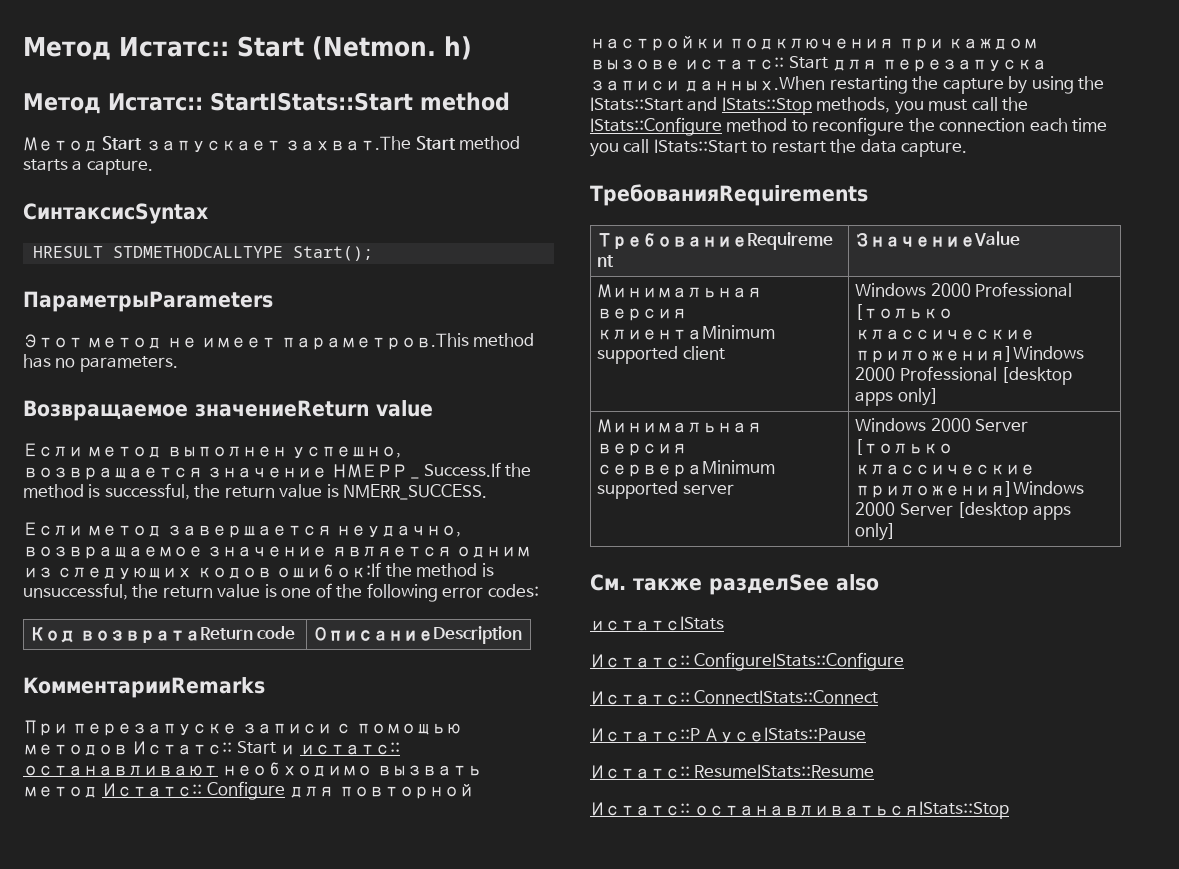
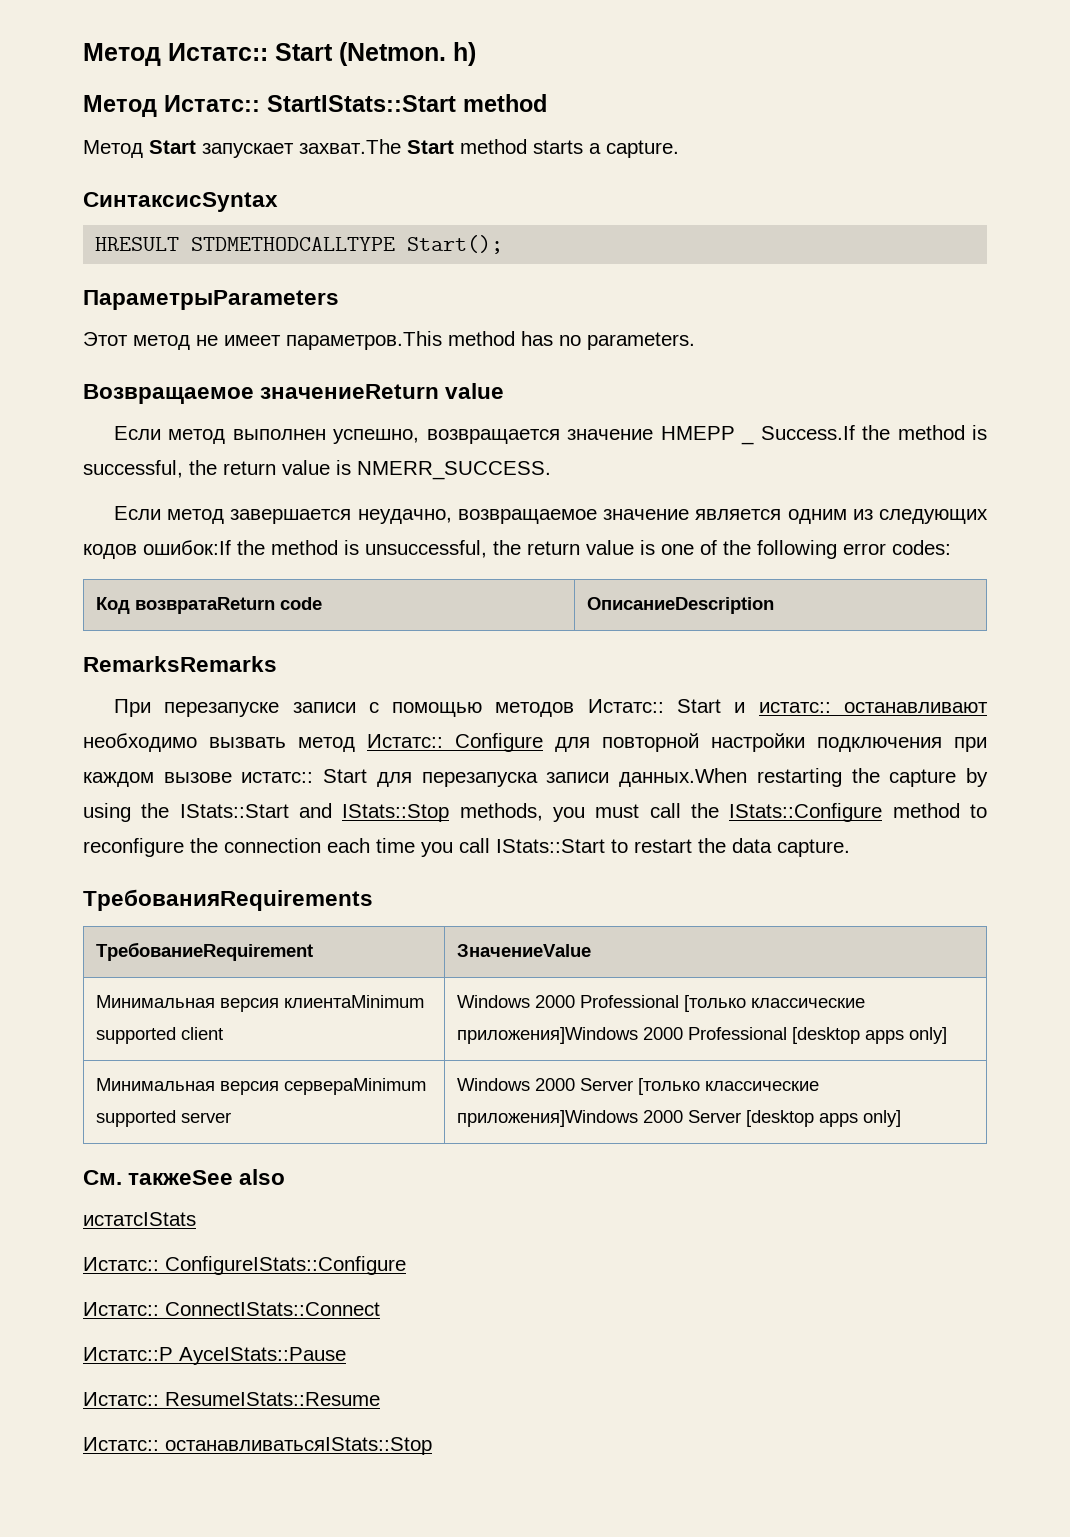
- КомментарииRemarks
+ RemarksRemarks
- См. также разделSee also
+ См. такжеSee also

